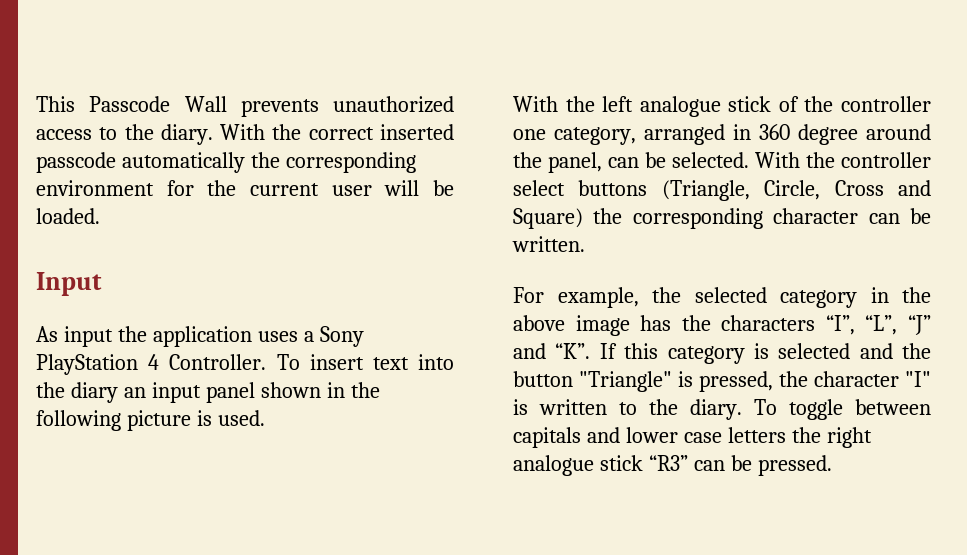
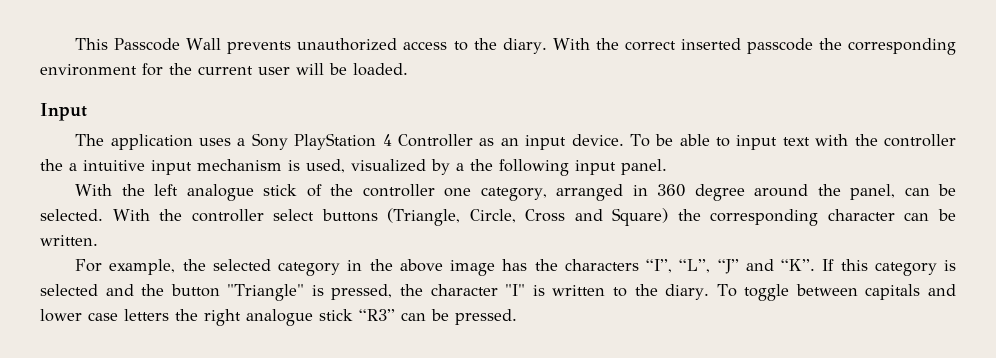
- With the correct inserted passcode automatically the corresponding environment for the current user will be loaded.
+ With the correct inserted passcode the corresponding environment for the current user will be loaded.
- As input the application uses a Sony PlayStation 4 Controller. To insert text into the diary an input panel shown in the following picture is used.
+ The application uses a Sony PlayStation 4 Controller as an input device. To be able to input text with the controller the a intuitive input mechanism is used, visualized by a the following input panel.

